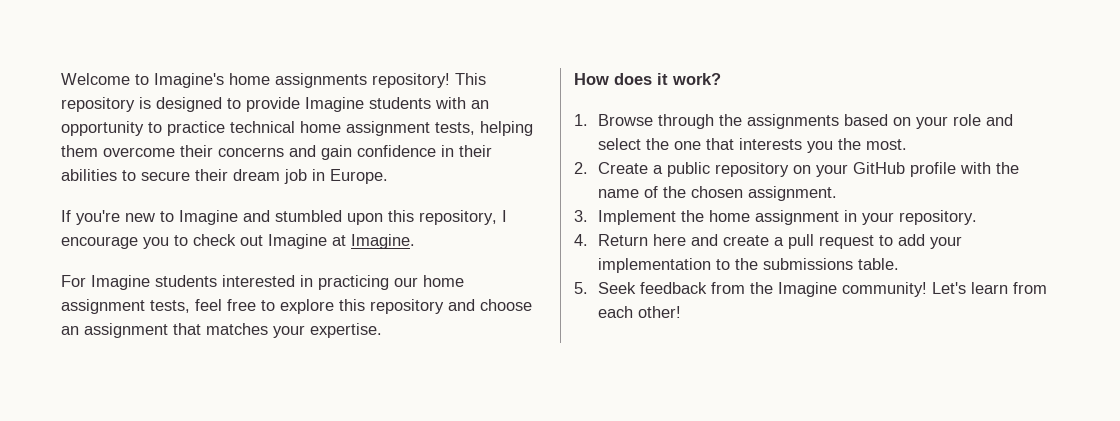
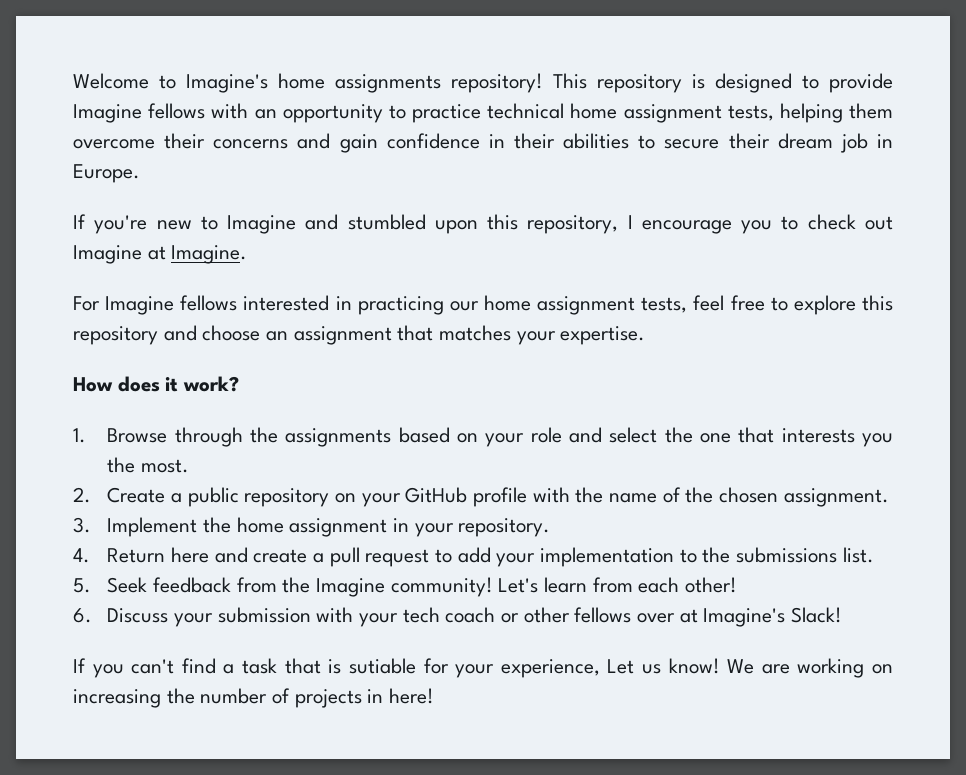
- This repository is designed to provide Imagine students with an opportunity to practice technical home assignment tests, helping them overcome their concerns and gain confidence in their abilities to secure their dream job in Europe.
+ This repository is designed to provide Imagine fellows with an opportunity to practice technical home assignment tests, helping them overcome their concerns and gain confidence in their abilities to secure their dream job in Europe.
- For Imagine students interested in practicing our home assignment tests, feel free to explore this repository and choose an assignment that matches your expertise.
+ For Imagine fellows interested in practicing our home assignment tests, feel free to explore this repository and choose an assignment that matches your expertise.
- 4. Return here and create a pull request to add your implementation to the submissions table.
+ 4. Return here and create a pull request to add your implementation to the submissions list.
+ 6. Discuss your submission with your tech coach or other fellows over at Imagine's Slack!
+ If you can't find a task that is sutiable for your experience, Let us know! We are working on increasing the number of projects in here!

